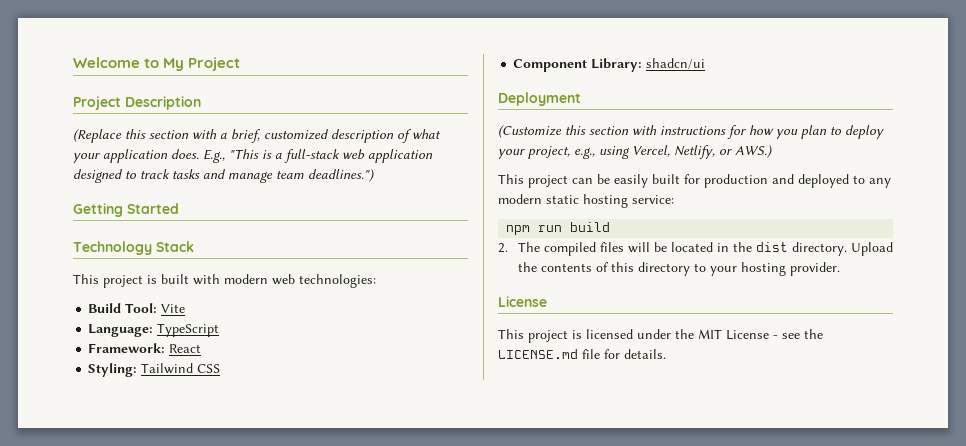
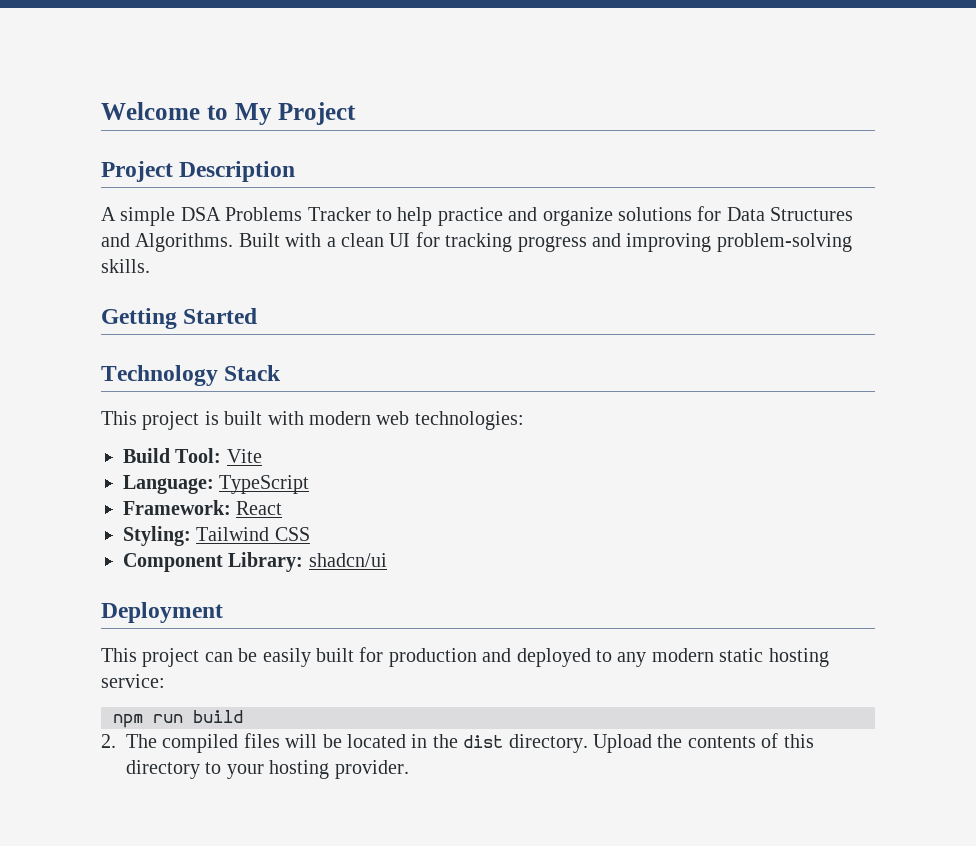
- (Replace this section with a brief, customized description of what your application does. E.g., "This is a full-stack web application designed to track tasks and manage team deadlines.")
+ A simple DSA Problems Tracker to help practice and organize solutions for Data Structures and Algorithms. Built with a clean UI for tracking progress and improving problem-solving skills.
- (Customize this section with instructions for how you plan to deploy your project, e.g., using Vercel, Netlify, or AWS.)
  Upload the contents of this directory to your hosting provider.
- License
- This project is licensed under the MIT License - see the LICENSE.md file for details.

